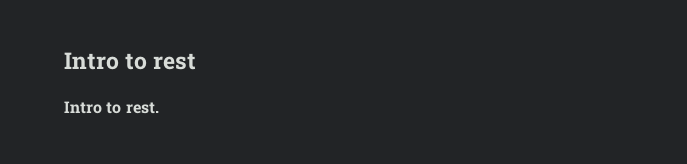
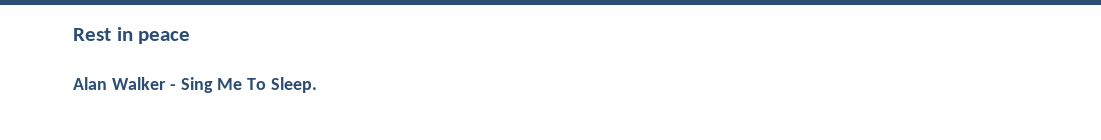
- Intro to rest
- Intro to rest.
+ Rest in peace
+ Alan Walker - Sing Me To Sleep.

